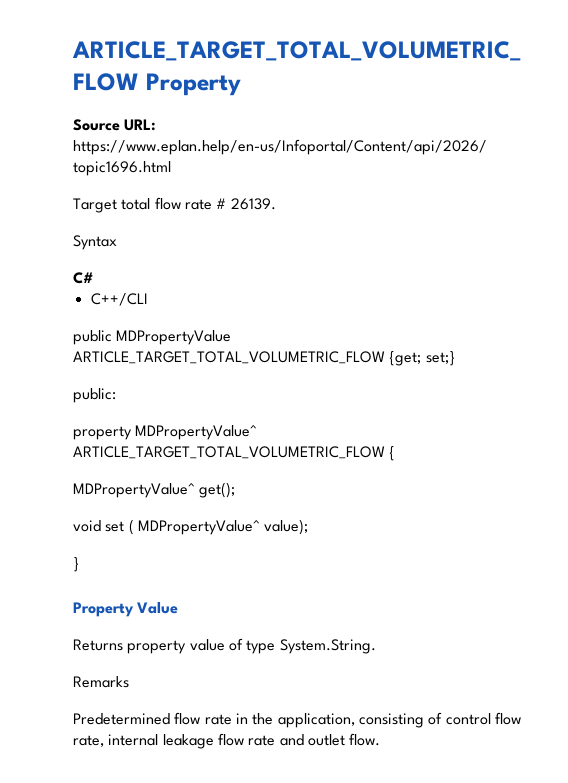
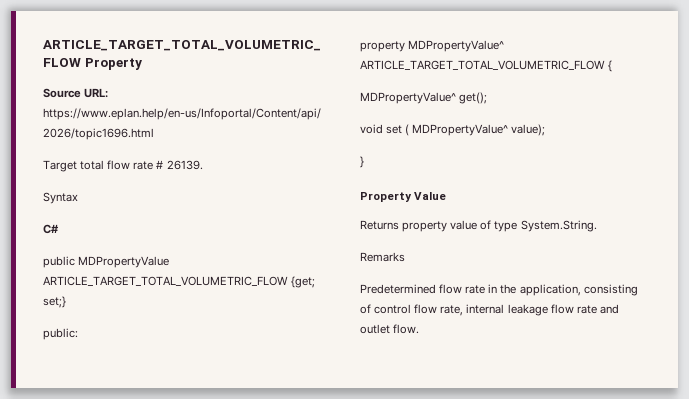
- C++/CLI

